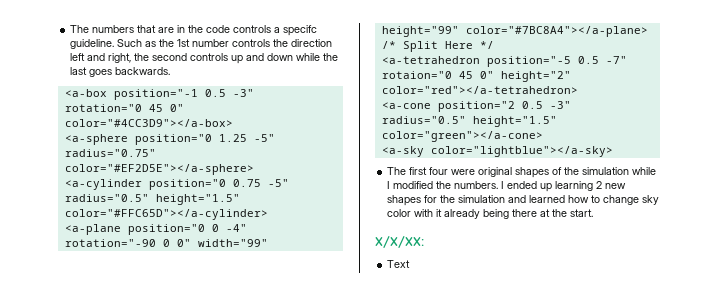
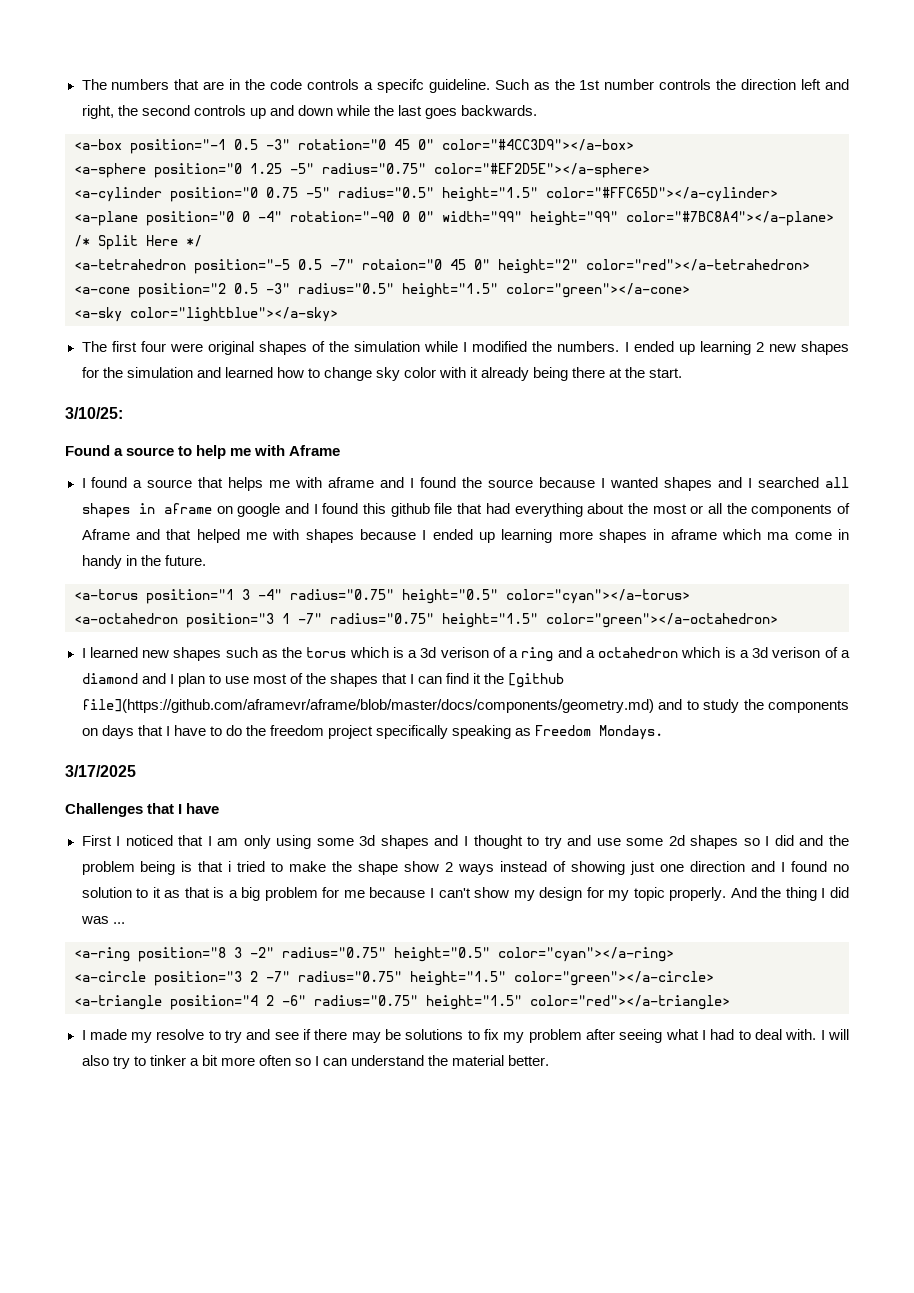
- X/X/XX:
- Text
+ 3/10/25:
+ Found a source to help me with Aframe
+ I found a source that helps me with aframe and I found the source because I wanted shapes and I searched all shapes in aframe on google and I found this github file that had everything about the most or all the components of Aframe and that helped me with shapes because I ended up learning more shapes in aframe which ma come in handy in the future.
+ <a-torus position="1 3 -4" radius="0.75" height="0.5" color="cyan"></a-torus>
+ <a-octahedron position="3 1 -7" radius="0.75" height="1.5" color="green"></a-octahedron>
+ I learned new shapes such as the torus which is a 3d verison of a ring and a octahedron which is a 3d verison of a diamond and I plan to use most of the shapes that I can find it the [github file](https://github.com/aframevr/aframe/blob/master/docs/components/geometry.md) and to study the components on days that I have to do the freedom project specifically speaking as Freedom Mondays.
+ 3/17/2025
+ Challenges that I have
+ First I noticed that I am only using some 3d shapes and I thought to try and use some 2d shapes so I did and the problem being is that i tried to make the shape show 2 ways instead of showing just one direction and I found no solution to it as that is a big problem for me because I can't show my design for my topic properly. And the thing I did was ...
+ <a-ring position="8 3 -2" radius="0.75" height="0.5" color="cyan"></a-ring>
+ <a-circle position="3 2 -7" radius="0.75" height="1.5" color="green"></a-circle>
+ <a-triangle position="4 2 -6" radius="0.75" height="1.5" color="red"></a-triangle>
+ I made my resolve to try and see if there may be solutions to fix my problem after seeing what I had to deal with. I will also try to tinker a bit more often so I can understand the material better.

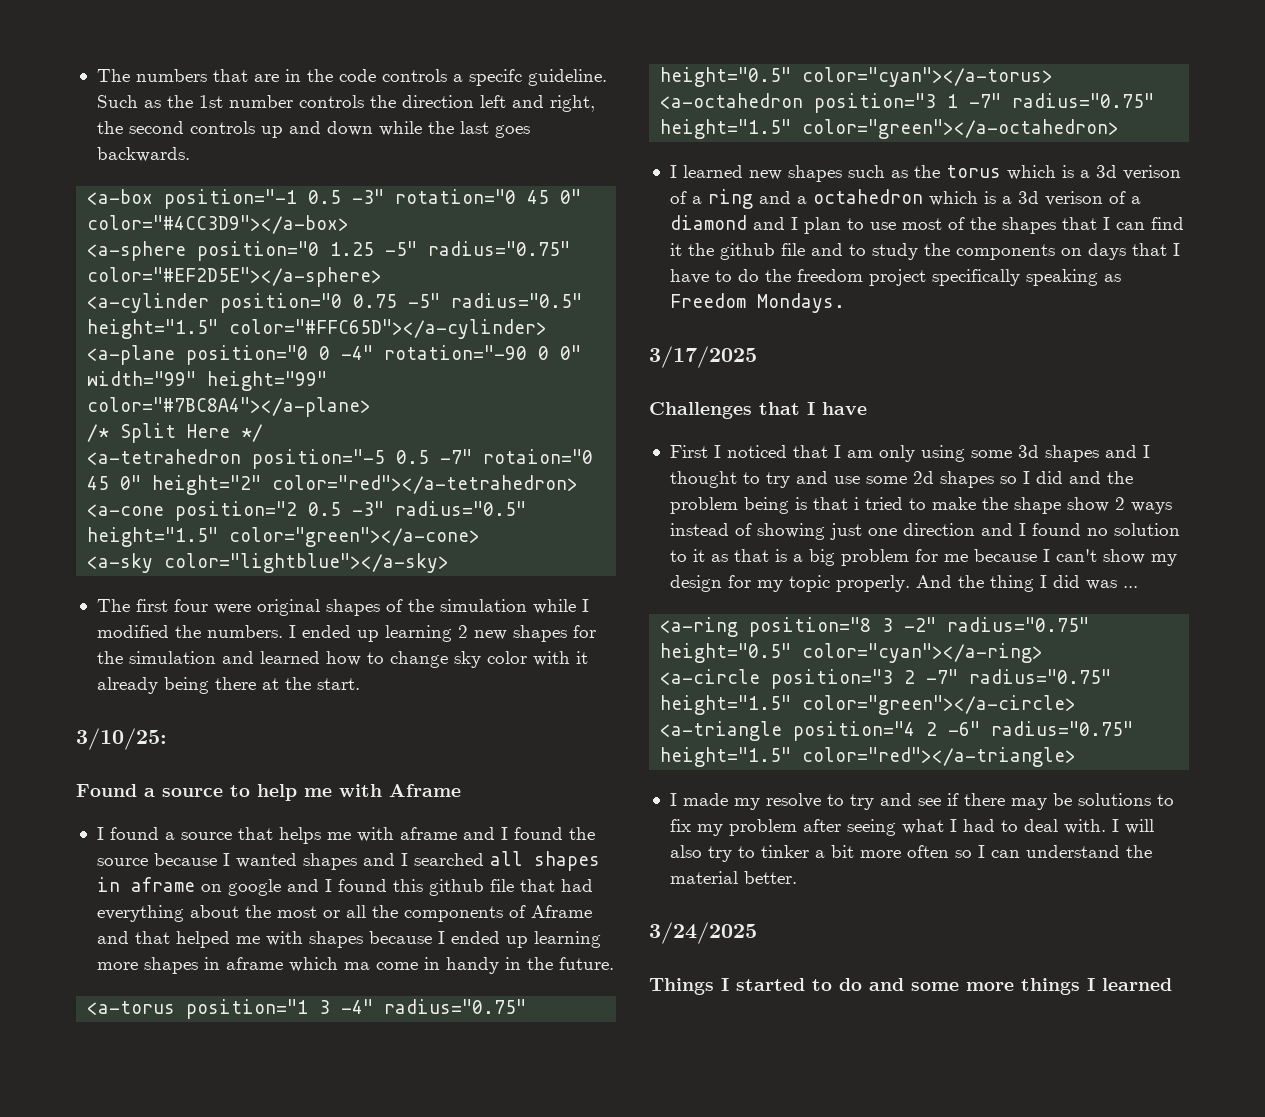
- I learned new shapes such as the torus which is a 3d verison of a ring and a octahedron which is a 3d verison of a diamond and I plan to use most of the shapes that I can find it the [github file](https://github.com/aframevr/aframe/blob/master/docs/components/geometry.md) and to study the components on days that I have to do the freedom project specifically speaking as Freedom Mondays.
+ I learned new shapes such as the torus which is a 3d verison of a ring and a octahedron which is a 3d verison of a diamond and I plan to use most of the shapes that I can find it the github file and to study the components on days that I have to do the freedom project specifically speaking as Freedom Mondays.
+ 3/24/2025
+ Things I started to do and some more things I learned

